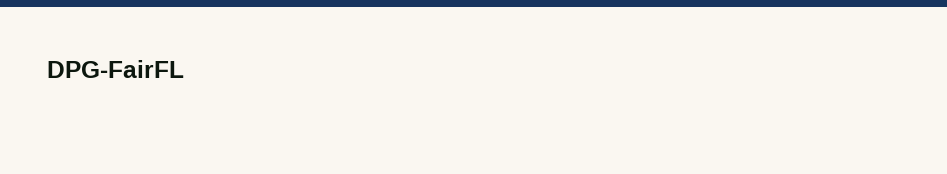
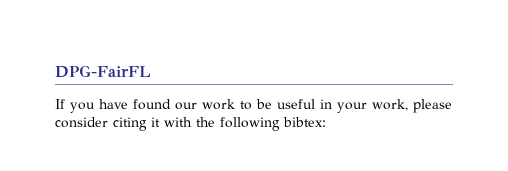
+ If you have found our work to be useful in your work, please consider citing it with the following bibtex:

